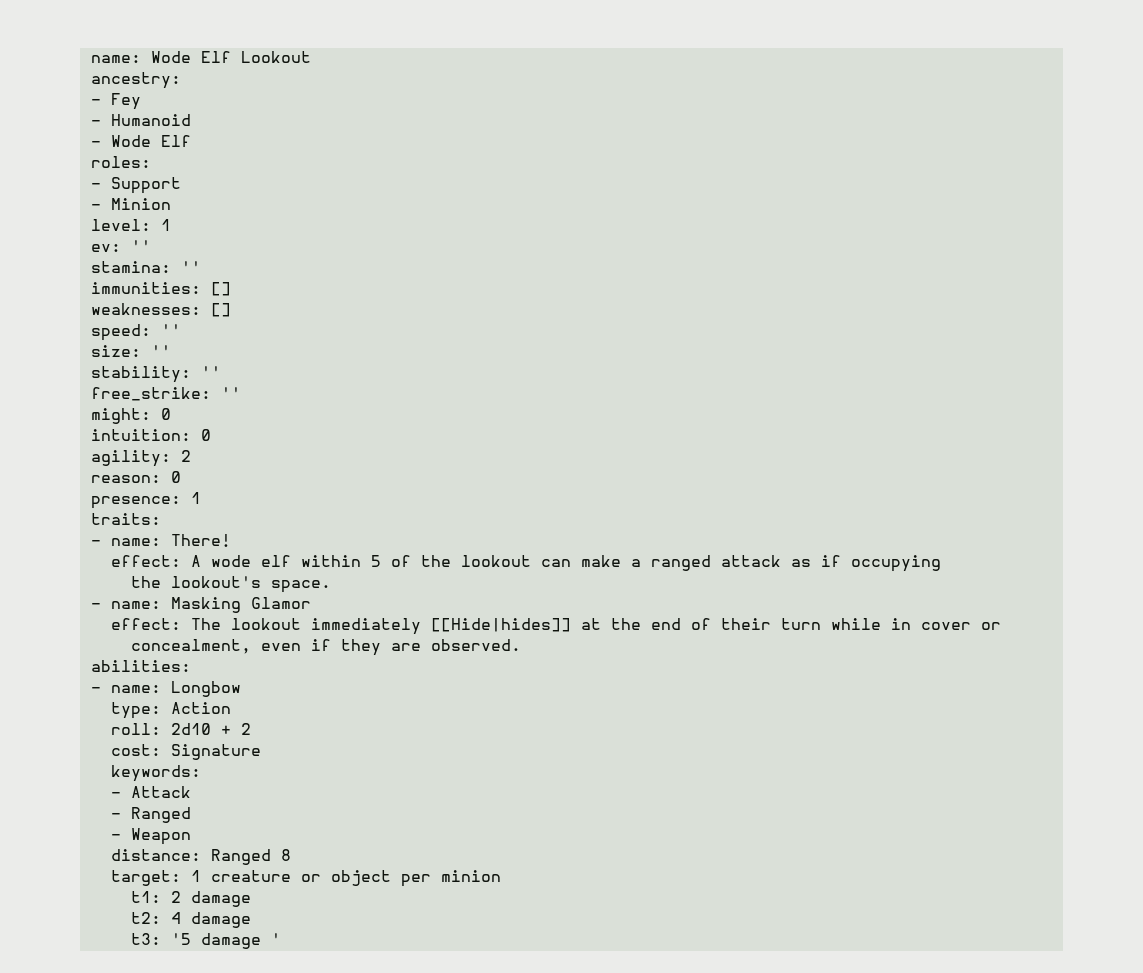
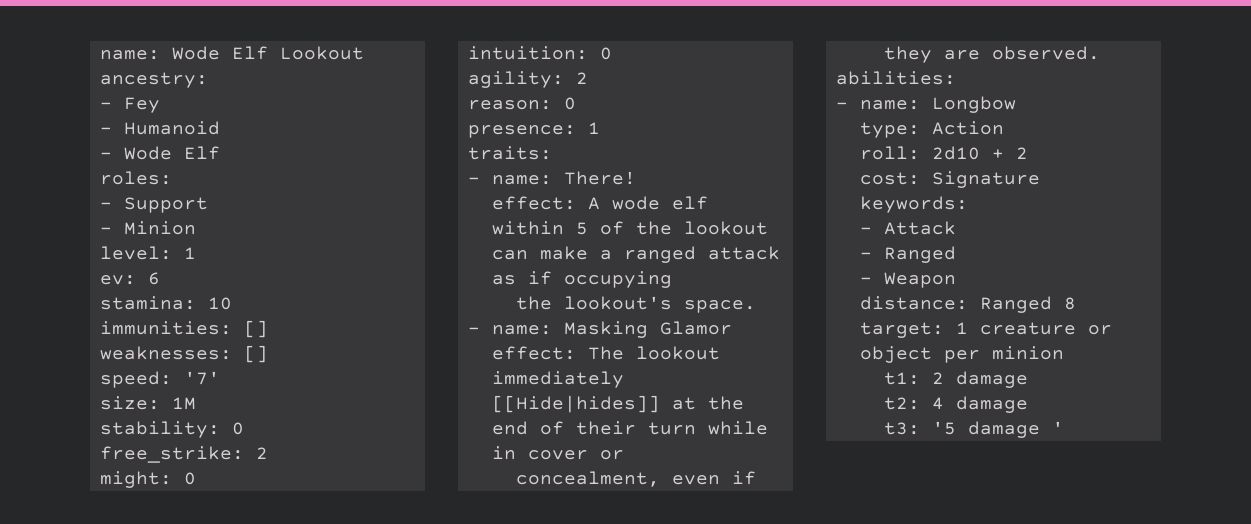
- ev: ''
+ ev: 6
- stamina: ''
+ stamina: 10
- speed: ''
+ speed: '7'
- size: ''
+ size: 1M
- stability: ''
+ stability: 0
- free_strike: ''
+ free_strike: 2

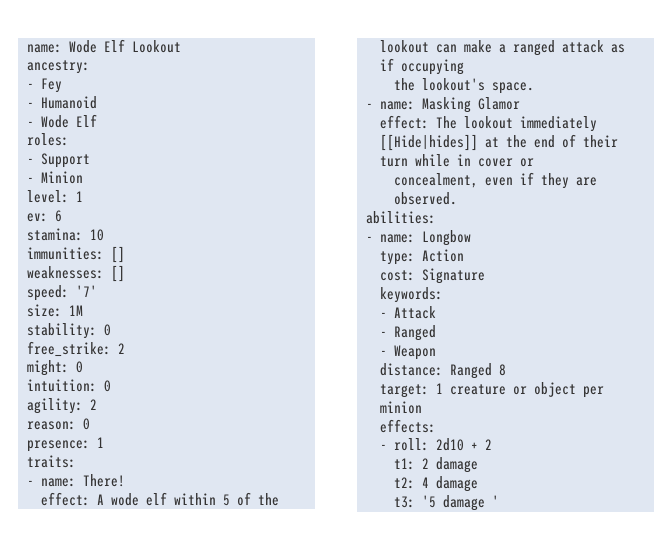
- roll: 2d10 + 2
+ effects:
+ - roll: 2d10 + 2

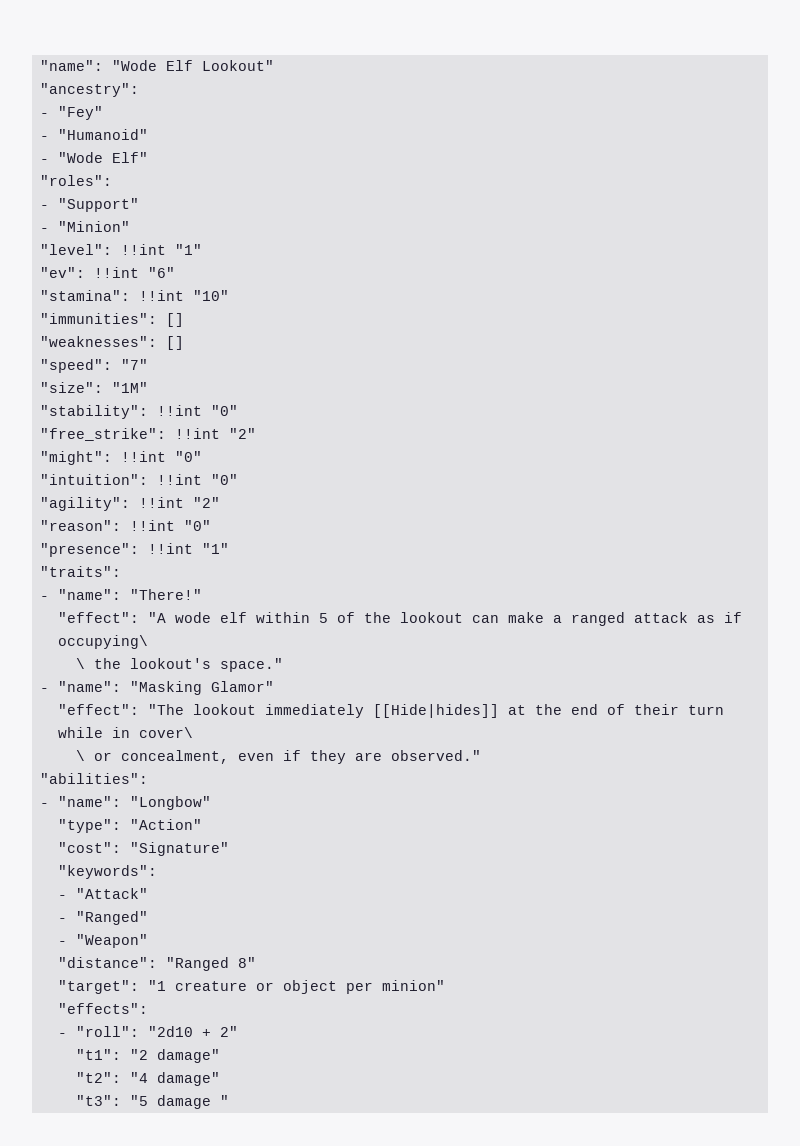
- name: Wode Elf Lookout
- ancestry:
- - Fey
- - Humanoid
- - Wode Elf
- roles:
- - Support
- - Minion
- level: 1
- ev: 6
- stamina: 10
- immunities: []
- weaknesses: []
- speed: '7'
- size: 1M
- stability: 0
- free_strike: 2
- might: 0
- intuition: 0
- agility: 2
- reason: 0
- presence: 1
- traits:
- - name: There!
- effect: A wode elf within 5 of the lookout can make a ranged attack as if occupying
- the lookout's space.
- - name: Masking Glamor
- effect: The lookout immediately [[Hide|hides]] at the end of their turn while in cover or
- concealment, even if they are observed.
- abilities:
- - name: Longbow
- type: Action
- cost: Signature
- keywords:
- - Attack
- - Ranged
- - Weapon
- distance: Ranged 8
- target: 1 creature or object per minion
- effects:
- - roll: 2d10 + 2
- t1: 2 damage
- t2: 4 damage
- t3: '5 damage '
+ "name": "Wode Elf Lookout"
+ "ancestry":
+ - "Fey"
+ - "Humanoid"
+ - "Wode Elf"
+ "roles":
+ - "Support"
+ - "Minion"
+ "level": !!int "1"
+ "ev": !!int "6"
+ "stamina": !!int "10"
+ "immunities": []
+ "weaknesses": []
+ "speed": "7"
+ "size": "1M"
+ "stability": !!int "0"
+ "free_strike": !!int "2"
+ "might": !!int "0"
+ "intuition": !!int "0"
+ "agility": !!int "2"
+ "reason": !!int "0"
+ "presence": !!int "1"
+ "traits":
+ - "name": "There!"
+ "effect": "A wode elf within 5 of the lookout can make a ranged attack as if occupying\
+ \ the lookout's space."
+ - "name": "Masking Glamor"
+ "effect": "The lookout immediately [[Hide|hides]] at the end of their turn while in cover\
+ \ or concealment, even if they are observed."
+ "abilities":
+ - "name": "Longbow"
+ "type": "Action"
+ "cost": "Signature"
+ "keywords":
+ - "Attack"
+ - "Ranged"
+ - "Weapon"
+ "distance": "Ranged 8"
+ "target": "1 creature or object per minion"
+ "effects":
+ - "roll": "2d10 + 2"
+ "t1": "2 damage"
+ "t2": "4 damage"
+ "t3": "5 damage "

